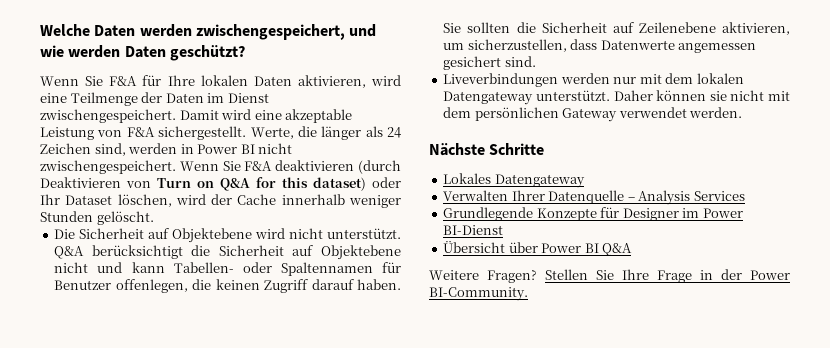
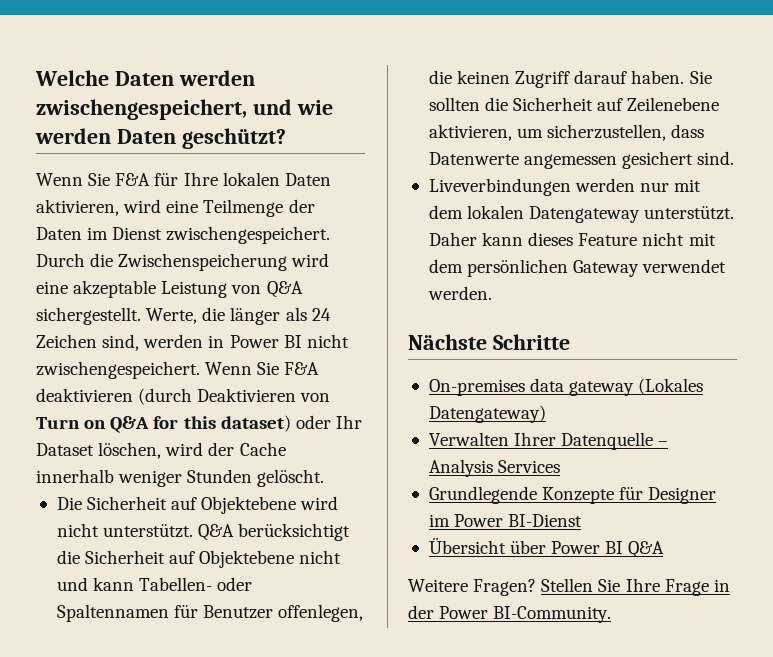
- Damit wird eine akzeptable Leistung von F&A sichergestellt.
+ Durch die Zwischenspeicherung wird eine akzeptable Leistung von Q&A sichergestellt.
- Daher können sie nicht mit dem persönlichen Gateway verwendet werden.
+ Daher kann dieses Feature nicht mit dem persönlichen Gateway verwendet werden.
- Lokales Datengateway
+ On-premises data gateway (Lokales Datengateway)

